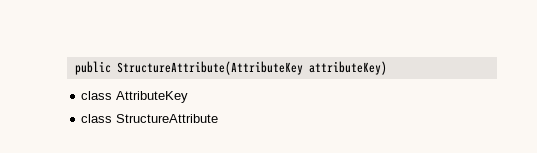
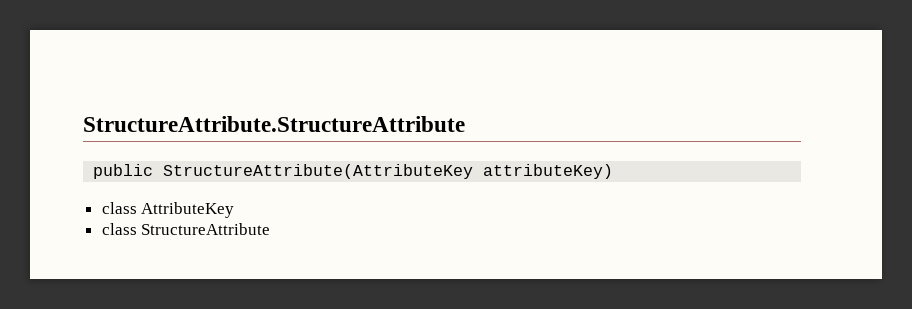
+ StructureAttribute.StructureAttribute

